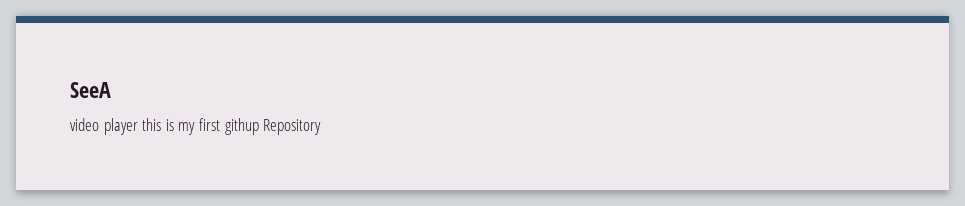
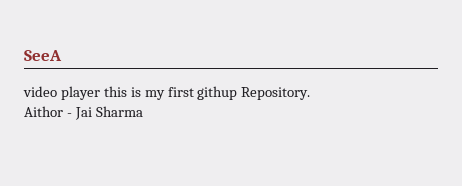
- video player this is my first githup Repository
+ video player this is my first githup Repository.
+ Aithor - Jai Sharma

